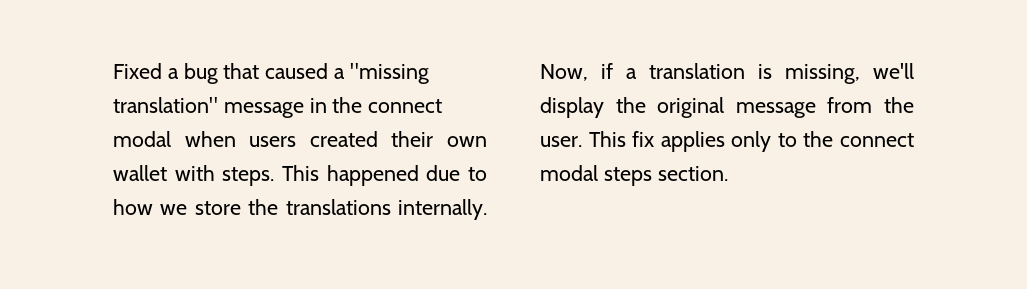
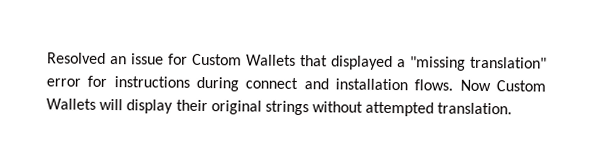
- Fixed a bug that caused a "missing translation" message in the connect modal when users created their own wallet with steps. This happened due to how we store the translations internally. Now, if a translation is missing, we'll display the original message from the user. This fix applies only to the connect modal steps section.
+ Resolved an issue for Custom Wallets that displayed a "missing translation" error for instructions during connect and installation flows. Now Custom Wallets will display their original strings without attempted translation.

